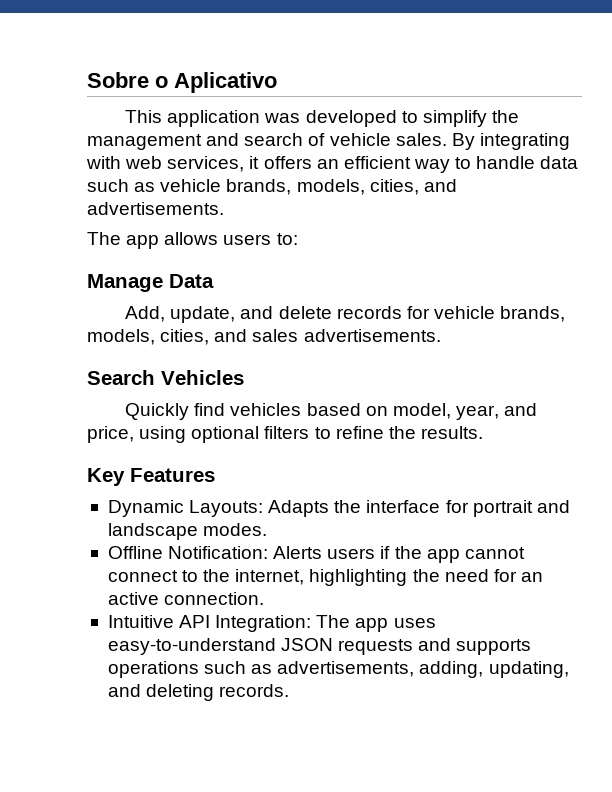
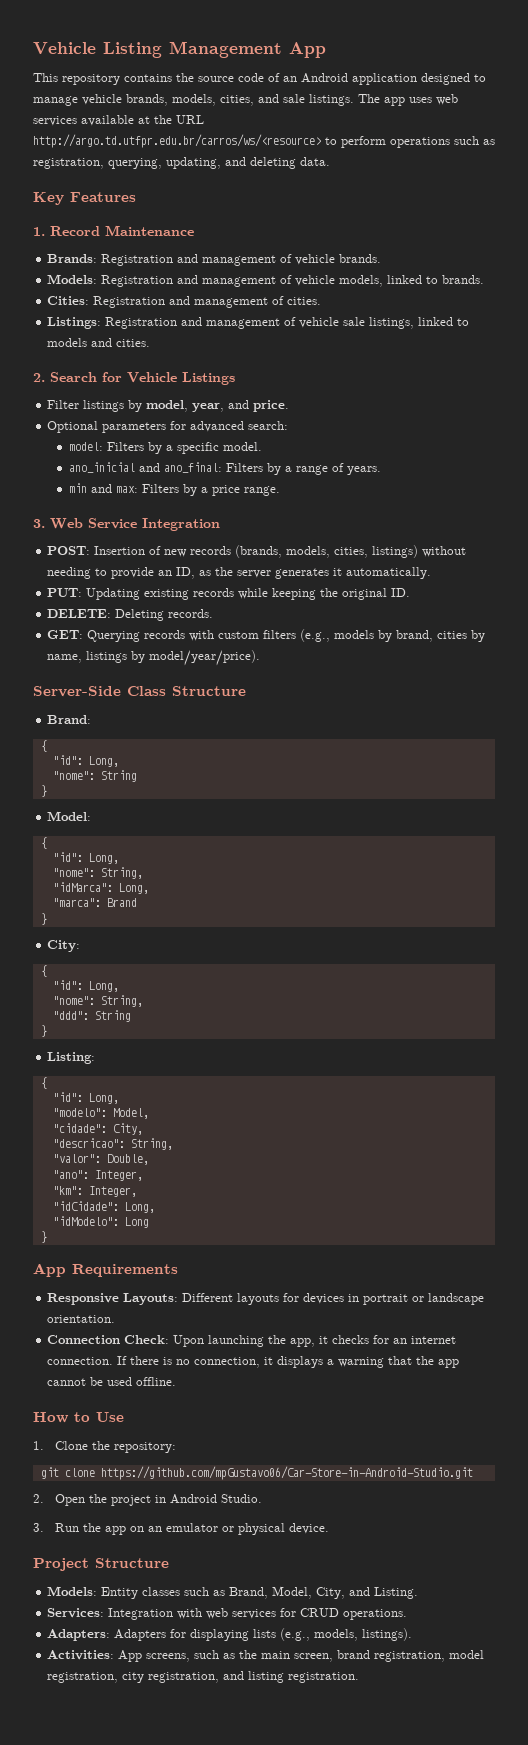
- Sobre o Aplicativo
- This application was developed to simplify the management and search of vehicle sales. By integrating with web services, it offers an efficient way to handle data such as vehicle brands, models, cities, and advertisements.
- The app allows users to:
- Manage Data
- Add, update, and delete records for vehicle brands, models, cities, and sales advertisements.
- Search Vehicles
- Quickly find vehicles based on model, year, and price, using optional filters to refine the results.
+ Vehicle Listing Management App
+ This repository contains the source code of an Android application designed to manage vehicle brands, models, cities, and sale listings. The app uses web services available at the URL http://argo.td.utfpr.edu.br/carros/ws/<resource> to perform operations such as registration, querying, updating, and deleting data.
  Key Features
- Dynamic Layouts: Adapts the interface for portrait and landscape modes.
- Offline Notification: Alerts users if the app cannot connect to the internet, highlighting the need for an active connection.
- Intuitive API Integration: The app uses easy-to-understand JSON requests and supports operations such as advertisements, adding, updating, and deleting records.
+ 1. Record Maintenance
+ Brands: Registration and management of vehicle brands.
+ Models: Registration and management of vehicle models, linked to brands.
+ Cities: Registration and management of cities.
+ Listings: Registration and management of vehicle sale listings, linked to models and cities.
+ 2. Search for Vehicle Listings
+ Filter listings by model, year, and price.
+ Optional parameters for advanced search:
+ model: Filters by a specific model.
+ ano_inicial and ano_final: Filters by a range of years.
+ min and max: Filters by a price range.
+ 3. Web Service Integration
+ POST: Insertion of new records (brands, models, cities, listings) without needing to provide an ID, as the server generates it automatically.
+ PUT: Updating existing records while keeping the original ID.
+ DELETE: Deleting records.
+ GET: Querying records with custom filters (e.g., models by brand, cities by name, listings by model/year/price).
+ Server-Side Class Structure
+ Brand:
+ {
+ "id": Long,
+ "nome": String
+ }
+ Model:
+ {
+ "id": Long,
+ "nome": String,
+ "idMarca": Long,
+ "marca": Brand
+ }
+ City:
+ {
+ "id": Long,
+ "nome": String,
+ "ddd": String
+ }
+ Listing:
+ {
+ "id": Long,
+ "modelo": Model,
+ "cidade": City,
+ "descricao": String,
+ "valor": Double,
+ "ano": Integer,
+ "km": Integer,
+ "idCidade": Long,
+ "idModelo": Long
+ }
+ App Requirements
+ Responsive Layouts: Different layouts for devices in portrait or landscape orientation.
+ Connection Check: Upon launching the app, it checks for an internet connection. If there is no connection, it displays a warning that the app cannot be used offline.
+ How to Use
+ 1. Clone the repository:
+ git clone https://github.com/mpGustavo06/Car-Store-in-Android-Studio.git
+ 2. Open the project in Android Studio.
+ 3. Run the app on an emulator or physical device.
+ Project Structure
+ Models: Entity classes such as Brand, Model, City, and Listing.
+ Services: Integration with web services for CRUD operations.
+ Adapters: Adapters for displaying lists (e.g., models, listings).
+ Activities: App screens, such as the main screen, brand registration, model registration, city registration, and listing registration.

